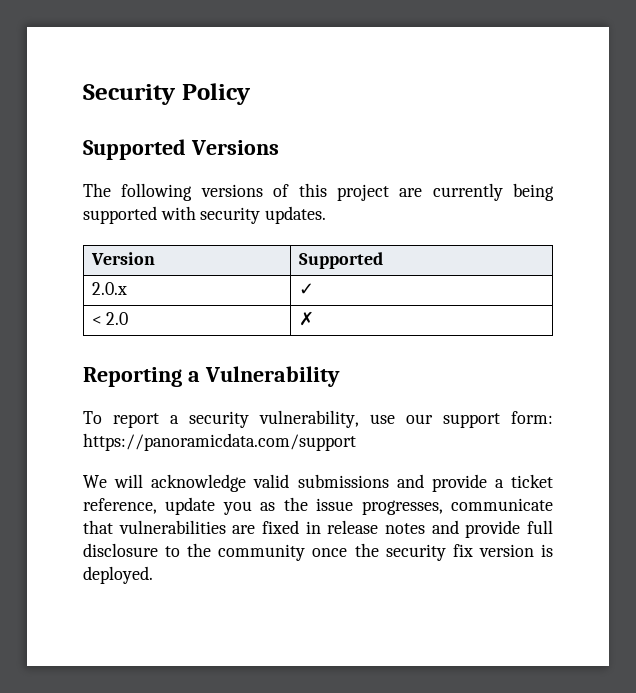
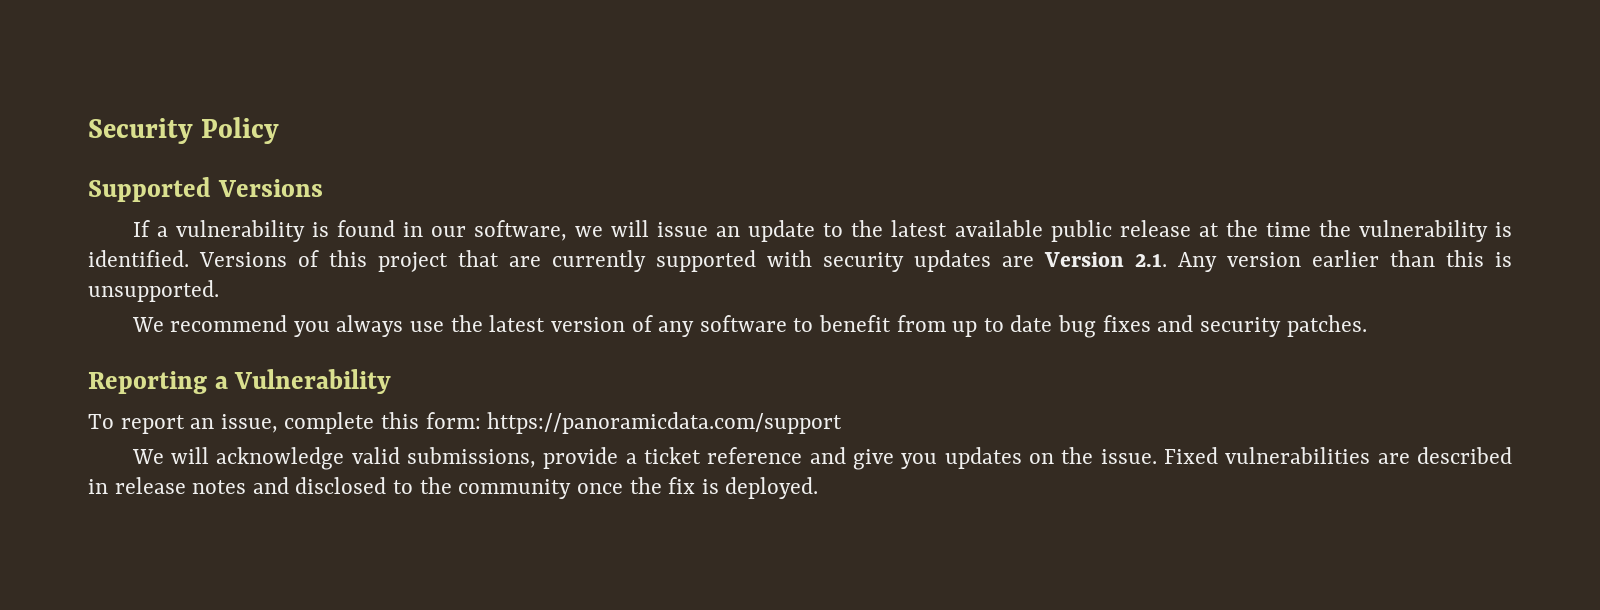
- The following versions of this project are currently being supported with security updates.
- Version | Supported
- 2.0.x | ✓
- < 2.0 | ✗
+ If a vulnerability is found in our software, we will issue an update to the latest available public release at the time the vulnerability is identified. Versions of this project that are currently supported with security updates are Version 2.1. Any version earlier than this is unsupported.
+ We recommend you always use the latest version of any software to benefit from up to date bug fixes and security patches.
- To report a security vulnerability, use our support form: https://panoramicdata.com/support
+ To report an issue, complete this form: https://panoramicdata.com/support
- We will acknowledge valid submissions and provide a ticket reference, update you as the issue progresses, communicate that vulnerabilities are fixed in release notes and provide full disclosure to the community once the security fix version is deployed.
+ We will acknowledge valid submissions, provide a ticket reference and give you updates on the issue. Fixed vulnerabilities are described in release notes and disclosed to the community once the fix is deployed.

